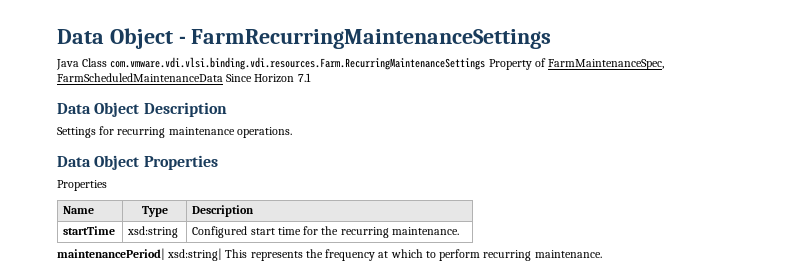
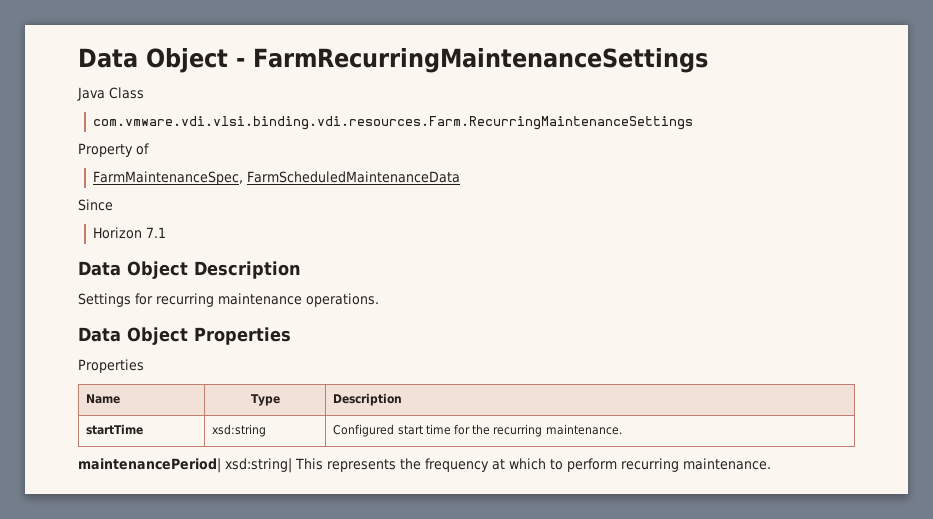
- Java Class com.vmware.vdi.vlsi.binding.vdi.resources.Farm.RecurringMaintenanceSettings Property of FarmMaintenanceSpec, FarmScheduledMaintenanceData Since Horizon 7.1
+ Java Class
+ com.vmware.vdi.vlsi.binding.vdi.resources.Farm.RecurringMaintenanceSettings
+ Property of
+ FarmMaintenanceSpec, FarmScheduledMaintenanceData
+ Since
+ Horizon 7.1

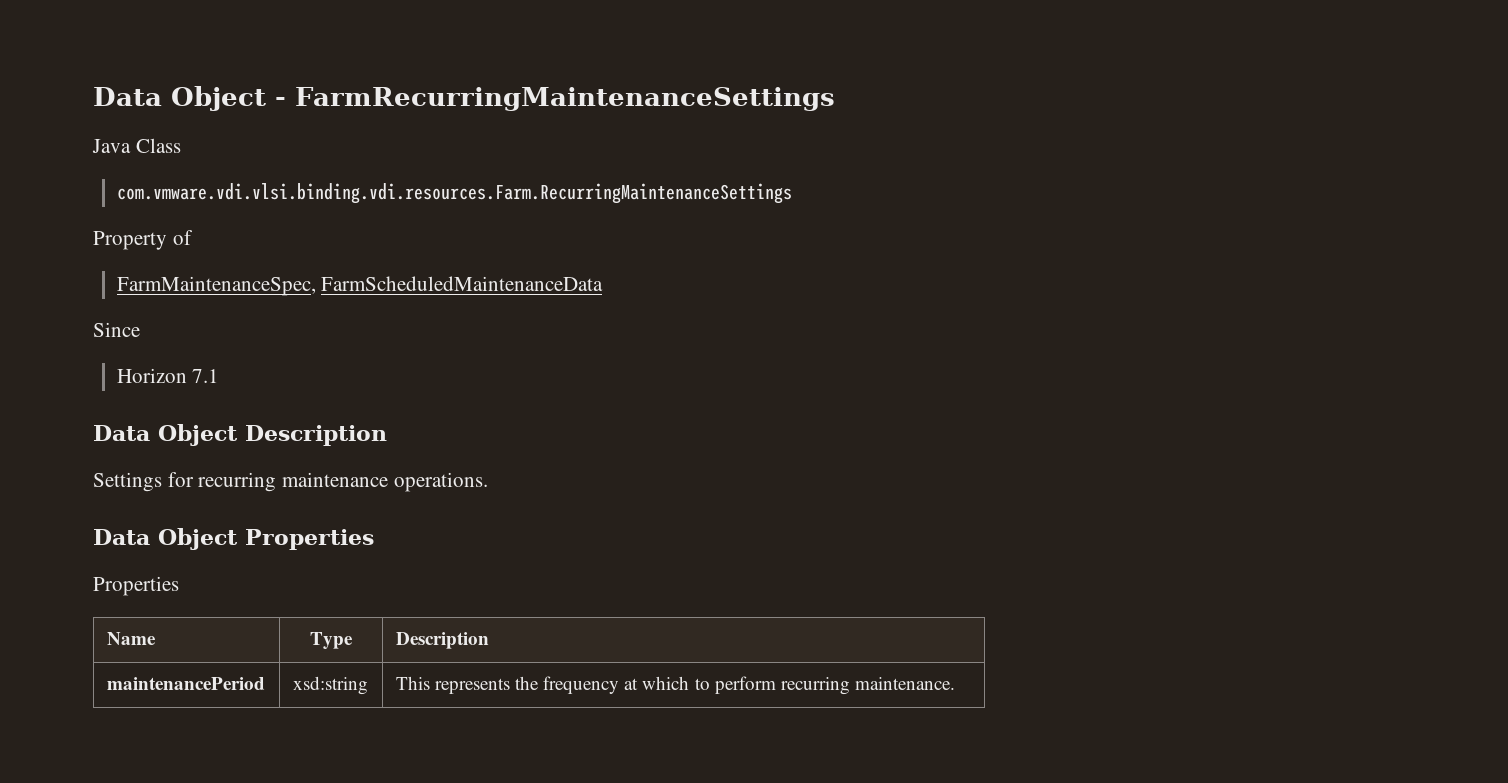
- startTime | xsd:string | Configured start time for the recurring maintenance.
- maintenancePeriod| xsd:string| This represents the frequency at which to perform recurring maintenance.
+ maintenancePeriod | xsd:string | This represents the frequency at which to perform recurring maintenance.

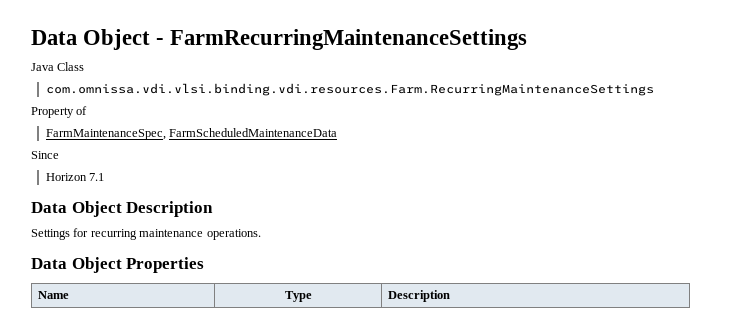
- com.vmware.vdi.vlsi.binding.vdi.resources.Farm.RecurringMaintenanceSettings
+ com.omnissa.vdi.vlsi.binding.vdi.resources.Farm.RecurringMaintenanceSettings
  Data Object Properties
- Properties
- maintenancePeriod | xsd:string | This represents the frequency at which to perform recurring maintenance.

